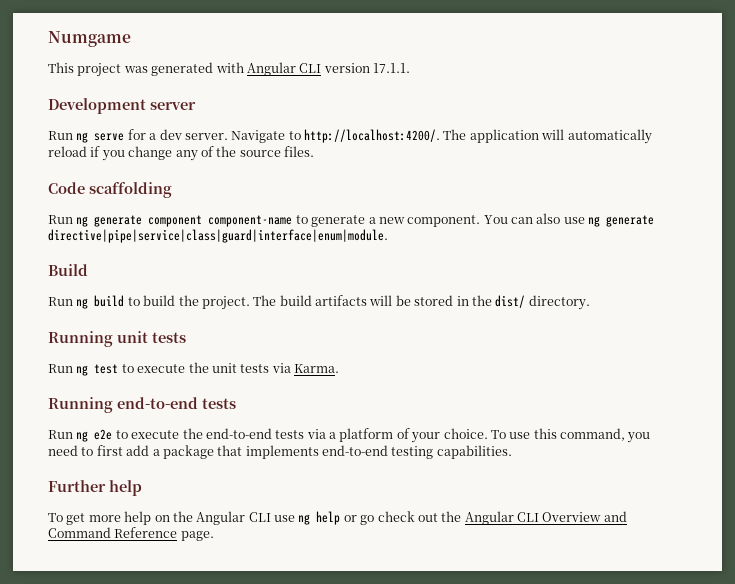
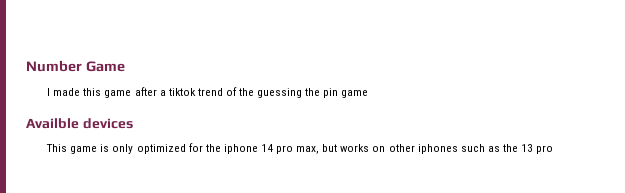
- Numgame
- This project was generated with Angular CLI version 17.1.1.
- Development server
- Run ng serve for a dev server. Navigate to http://localhost:4200/. The application will automatically reload if you change any of the source files.
- Code scaffolding
- Run ng generate component component-name to generate a new component. You can also use ng generate directive|pipe|service|class|guard|interface|enum|module.
- Build
- Run ng build to build the project. The build artifacts will be stored in the dist/ directory.
- Running unit tests
- Run ng test to execute the unit tests via Karma.
- Running end-to-end tests
- Run ng e2e to execute the end-to-end tests via a platform of your choice. To use this command, you need to first add a package that implements end-to-end testing capabilities.
- Further help
- To get more help on the Angular CLI use ng help or go check out the Angular CLI Overview and Command Reference page.
+ Number Game
+ I made this game after a tiktok trend of the guessing the pin game
+ Availble devices
+ This game is only optimized for the iphone 14 pro max, but works on other iphones such as the 13 pro

